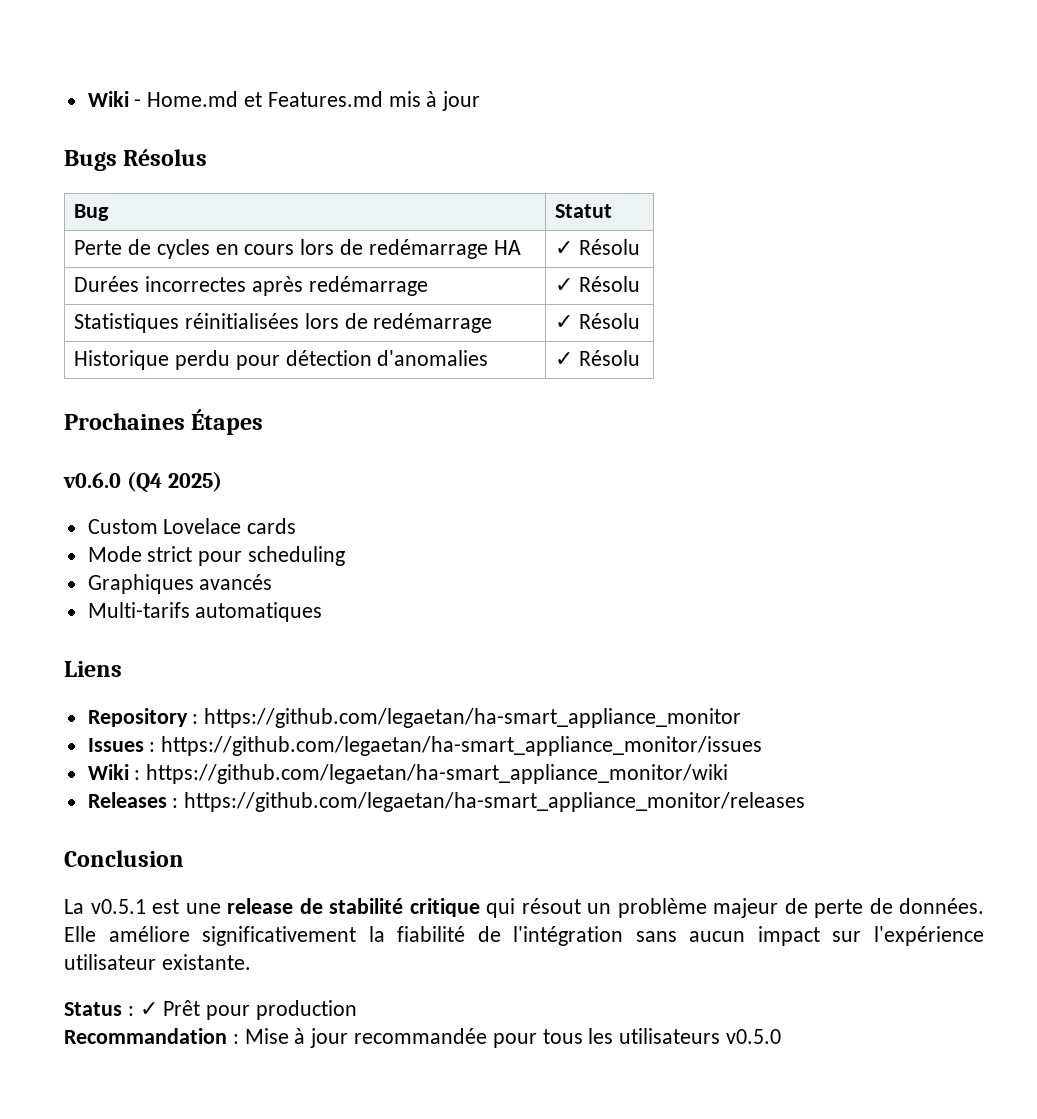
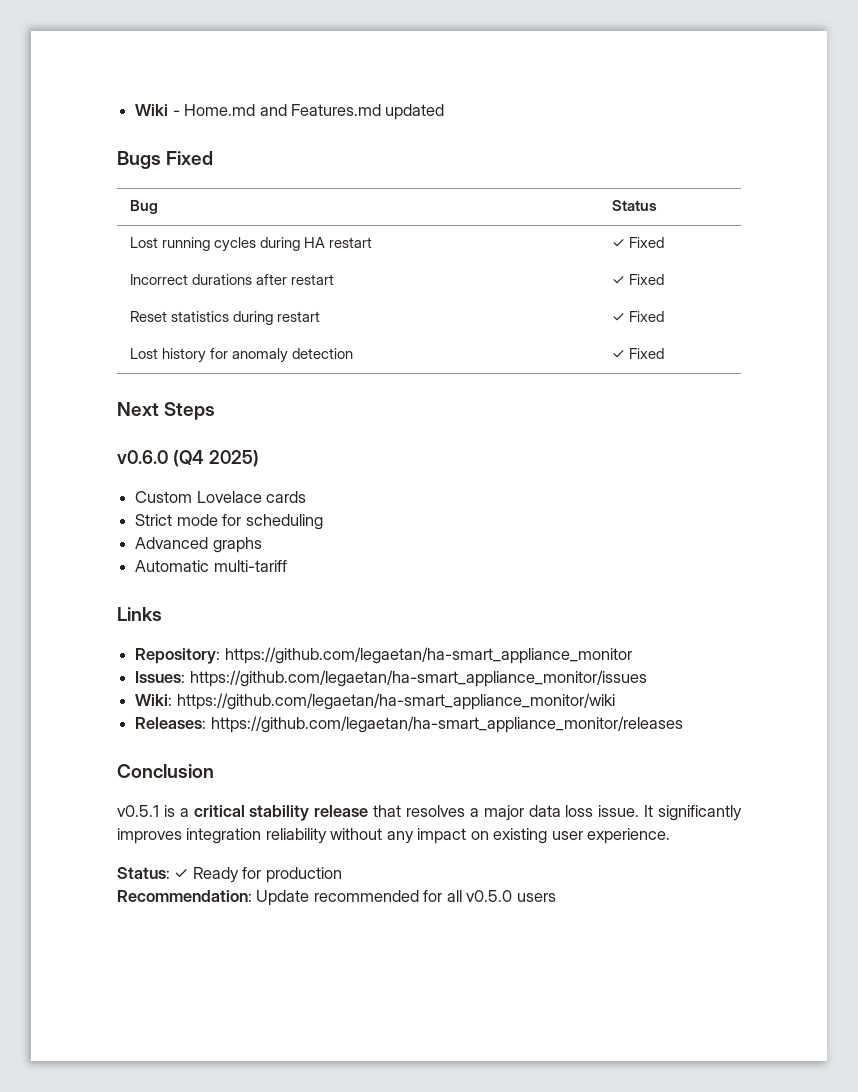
- Wiki - Home.md et Features.md mis à jour
+ Wiki - Home.md and Features.md updated
- Bugs Résolus
+ Bugs Fixed
- Bug | Statut
- Perte de cycles en cours lors de redémarrage HA | ✓ Résolu
- Durées incorrectes après redémarrage | ✓ Résolu
- Statistiques réinitialisées lors de redémarrage | ✓ Résolu
- Historique perdu pour détection d'anomalies | ✓ Résolu
- Prochaines Étapes
+ Bug | Status
+ Lost running cycles during HA restart | ✓ Fixed
+ Incorrect durations after restart | ✓ Fixed
+ Reset statistics during restart | ✓ Fixed
+ Lost history for anomaly detection | ✓ Fixed
+ Next Steps
- Mode strict pour scheduling
- Graphiques avancés
- Multi-tarifs automatiques
- Liens
- Repository : https://github.com/legaetan/ha-smart_appliance_monitor
+ Strict mode for scheduling
+ Advanced graphs
+ Automatic multi-tariff
+ Links
+ Repository: https://github.com/legaetan/ha-smart_appliance_monitor
- Issues : https://github.com/legaetan/ha-smart_appliance_monitor/issues
+ Issues: https://github.com/legaetan/ha-smart_appliance_monitor/issues
- Wiki : https://github.com/legaetan/ha-smart_appliance_monitor/wiki
+ Wiki: https://github.com/legaetan/ha-smart_appliance_monitor/wiki
- Releases : https://github.com/legaetan/ha-smart_appliance_monitor/releases
+ Releases: https://github.com/legaetan/ha-smart_appliance_monitor/releases
- La v0.5.1 est une release de stabilité critique qui résout un problème majeur de perte de données. Elle améliore significativement la fiabilité de l'intégration sans aucun impact sur l'expérience utilisateur existante.
- Status : ✓ Prêt pour production
- Recommandation : Mise à jour recommandée pour tous les utilisateurs v0.5.0
+ v0.5.1 is a critical stability release that resolves a major data loss issue. It significantly improves integration reliability without any impact on existing user experience.
+ Status: ✓ Ready for production
+ Recommendation: Update recommended for all v0.5.0 users

